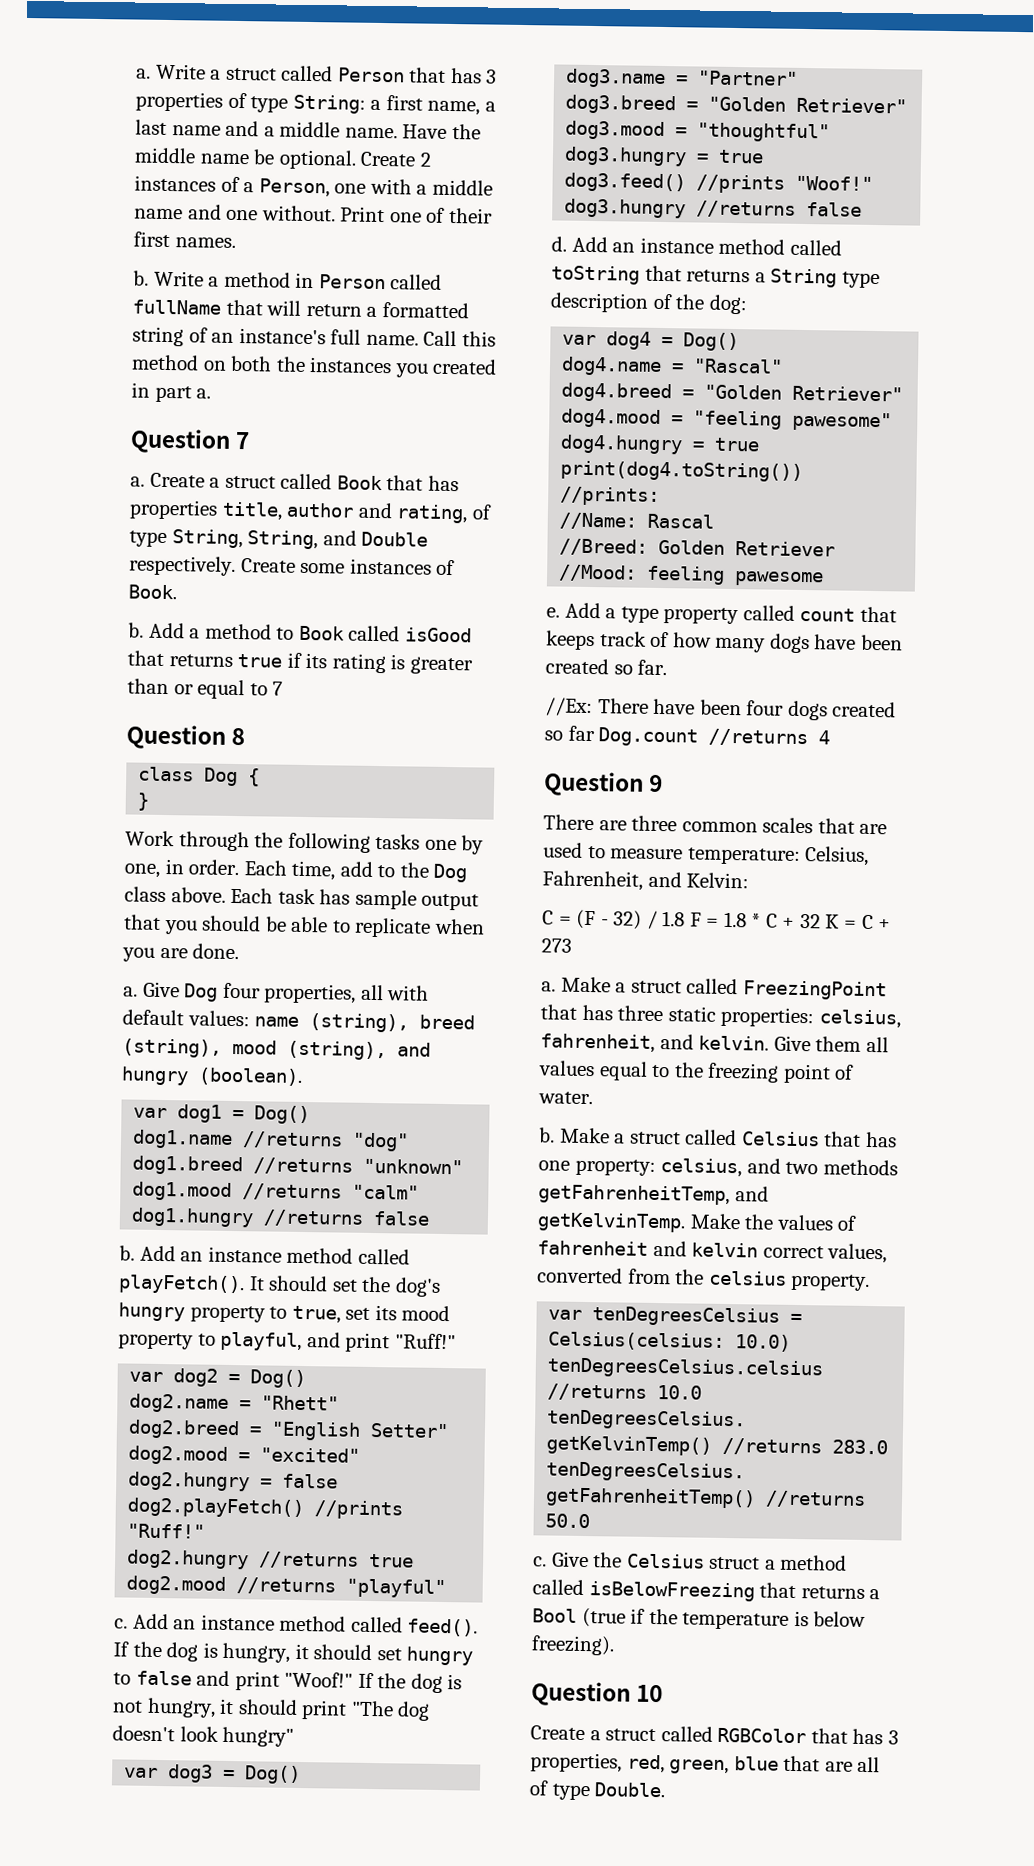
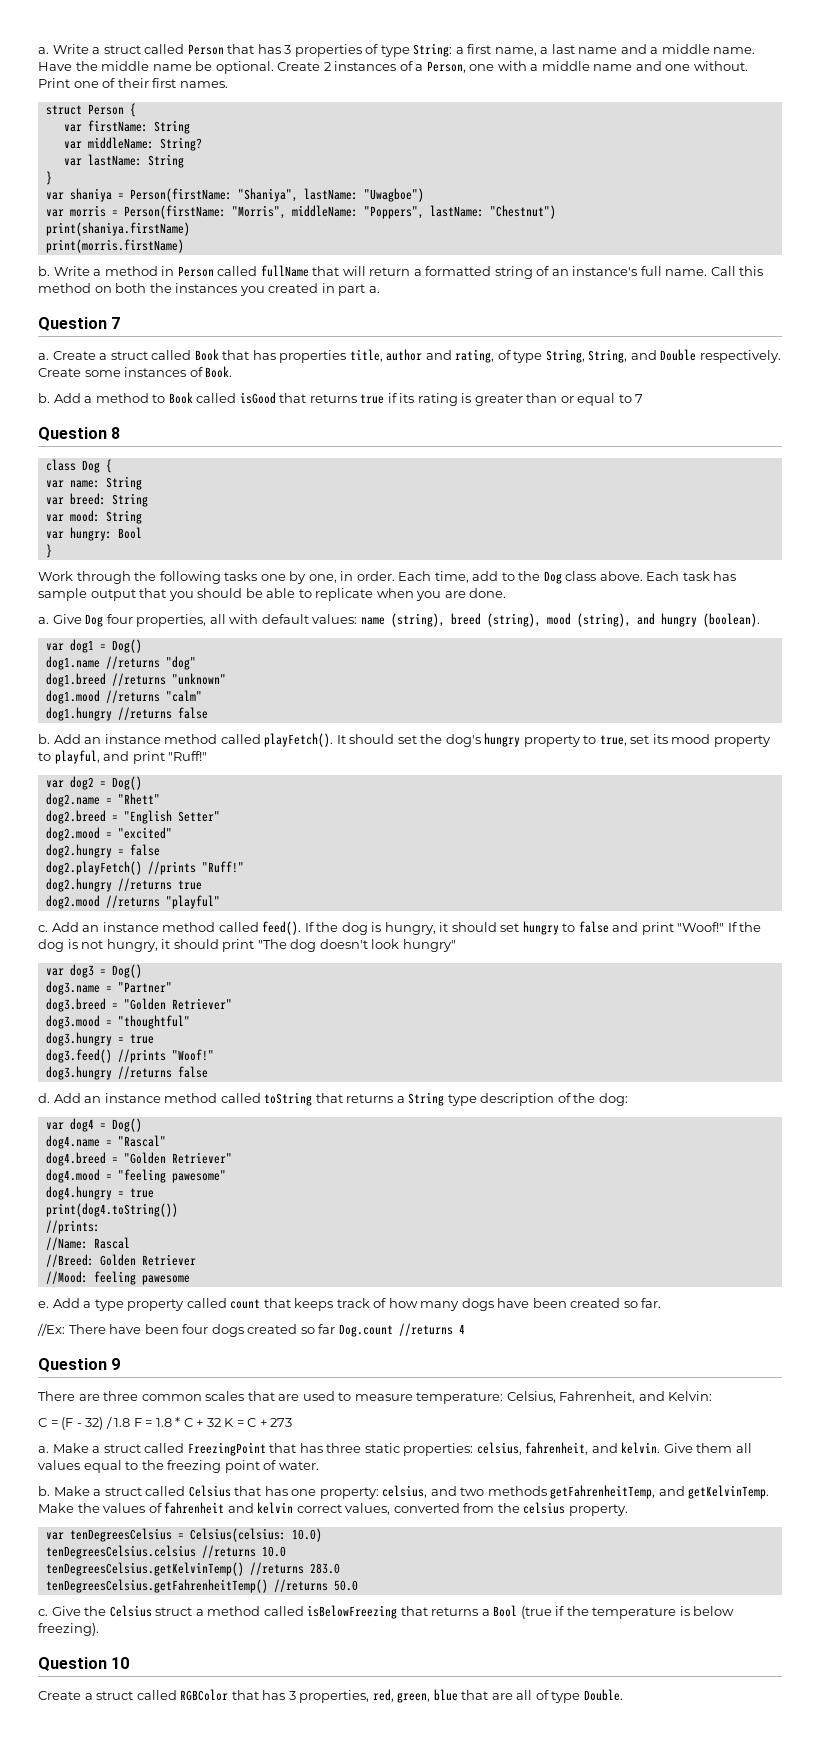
+ struct Person {
+ var firstName: String
+ var middleName: String?
+ var lastName: String
+ }
+ var shaniya = Person(firstName: "Shaniya", lastName: "Uwagboe")
+ var morris = Person(firstName: "Morris", middleName: "Poppers", lastName: "Chestnut")
+ print(shaniya.firstName)
+ print(morris.firstName)
+ var name: String
+ var breed: String
+ var mood: String
+ var hungry: Bool

